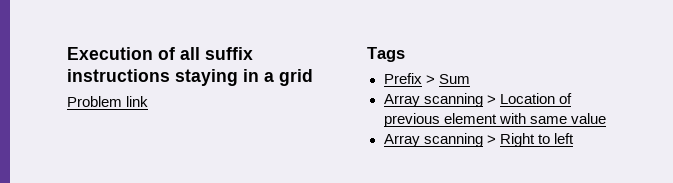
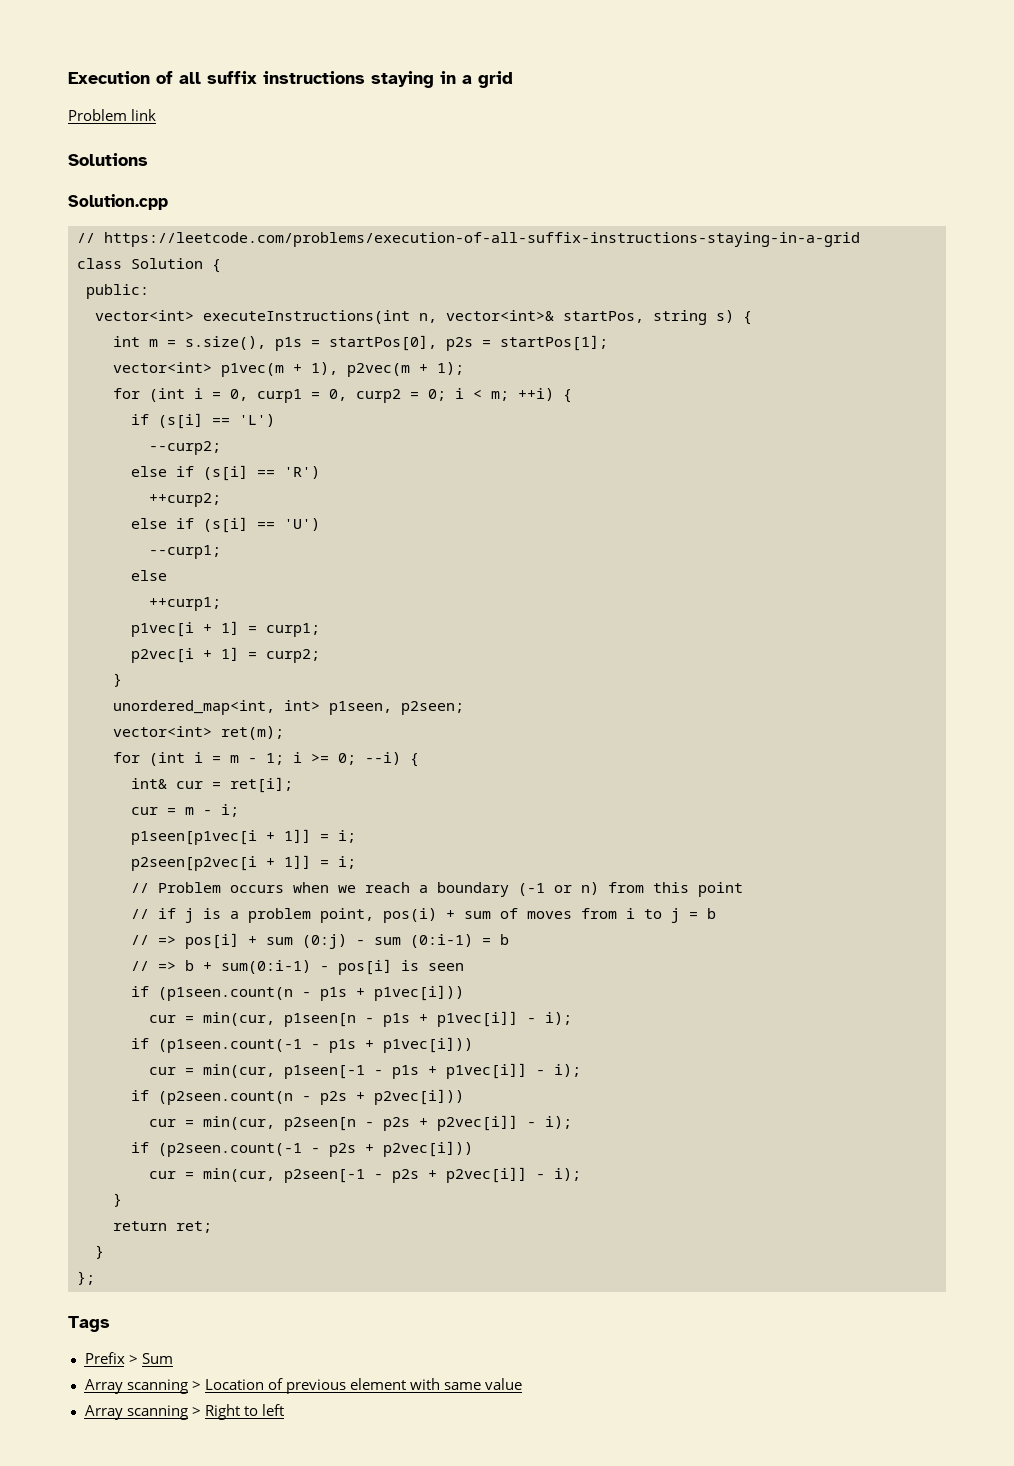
+ Solutions
+ Solution.cpp
+ // https://leetcode.com/problems/execution-of-all-suffix-instructions-staying-in-a-grid
+ class Solution {
+ public:
+ vector<int> executeInstructions(int n, vector<int>& startPos, string s) {
+ int m = s.size(), p1s = startPos[0], p2s = startPos[1];
+ vector<int> p1vec(m + 1), p2vec(m + 1);
+ for (int i = 0, curp1 = 0, curp2 = 0; i < m; ++i) {
+ if (s[i] == 'L')
+ --curp2;
+ else if (s[i] == 'R')
+ ++curp2;
+ else if (s[i] == 'U')
+ --curp1;
+ else
+ ++curp1;
+ p1vec[i + 1] = curp1;
+ p2vec[i + 1] = curp2;
+ }
+ unordered_map<int, int> p1seen, p2seen;
+ vector<int> ret(m);
+ for (int i = m - 1; i >= 0; --i) {
+ int& cur = ret[i];
+ cur = m - i;
+ p1seen[p1vec[i + 1]] = i;
+ p2seen[p2vec[i + 1]] = i;
+ // Problem occurs when we reach a boundary (-1 or n) from this point
+ // if j is a problem point, pos(i) + sum of moves from i to j = b
+ // => pos[i] + sum (0:j) - sum (0:i-1) = b
+ // => b + sum(0:i-1) - pos[i] is seen
+ if (p1seen.count(n - p1s + p1vec[i]))
+ cur = min(cur, p1seen[n - p1s + p1vec[i]] - i);
+ if (p1seen.count(-1 - p1s + p1vec[i]))
+ cur = min(cur, p1seen[-1 - p1s + p1vec[i]] - i);
+ if (p2seen.count(n - p2s + p2vec[i]))
+ cur = min(cur, p2seen[n - p2s + p2vec[i]] - i);
+ if (p2seen.count(-1 - p2s + p2vec[i]))
+ cur = min(cur, p2seen[-1 - p2s + p2vec[i]] - i);
+ }
+ return ret;
+ }
+ };

